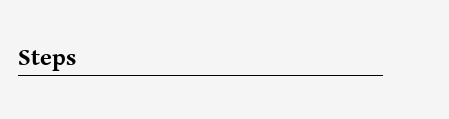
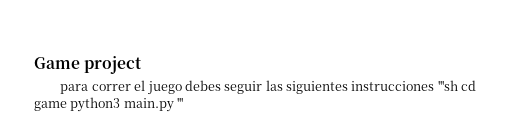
- Steps
+ Game project
+ para correr el juego debes seguir las siguientes instrucciones '''sh cd game python3 main.py '''

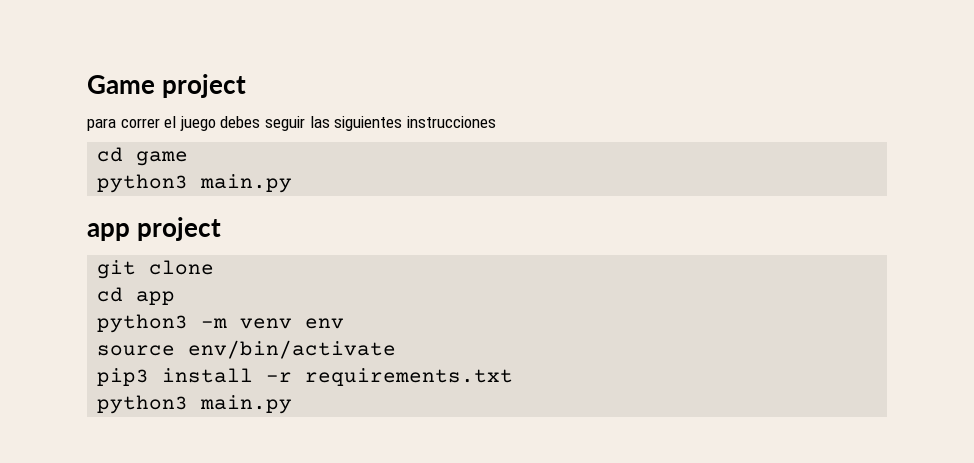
- para correr el juego debes seguir las siguientes instrucciones '''sh cd game python3 main.py '''
+ para correr el juego debes seguir las siguientes instrucciones
+ cd game
+ python3 main.py
+ app project
+ git clone
+ cd app
+ python3 -m venv env
+ source env/bin/activate
+ pip3 install -r requirements.txt
+ python3 main.py

